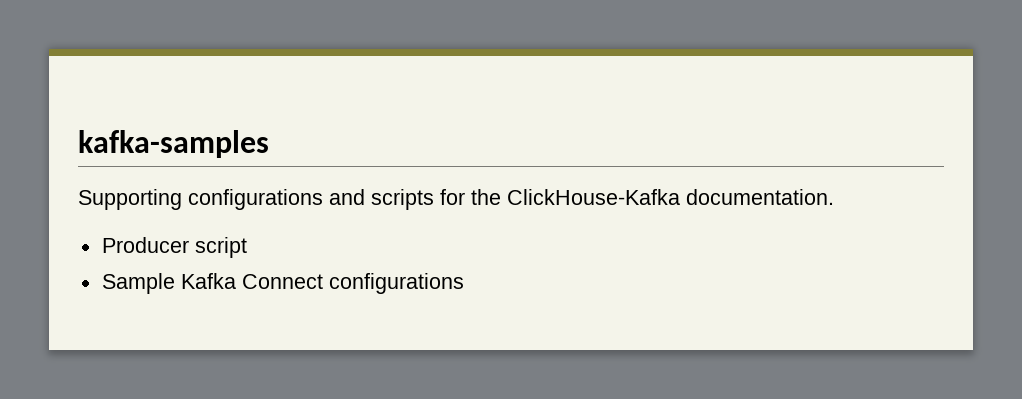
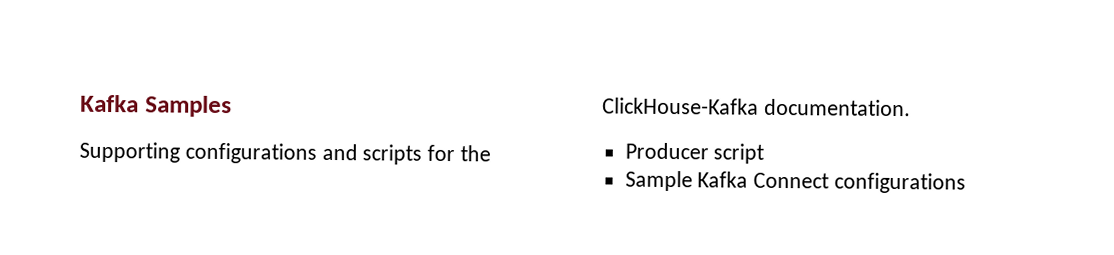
- kafka-samples
+ Kafka Samples

